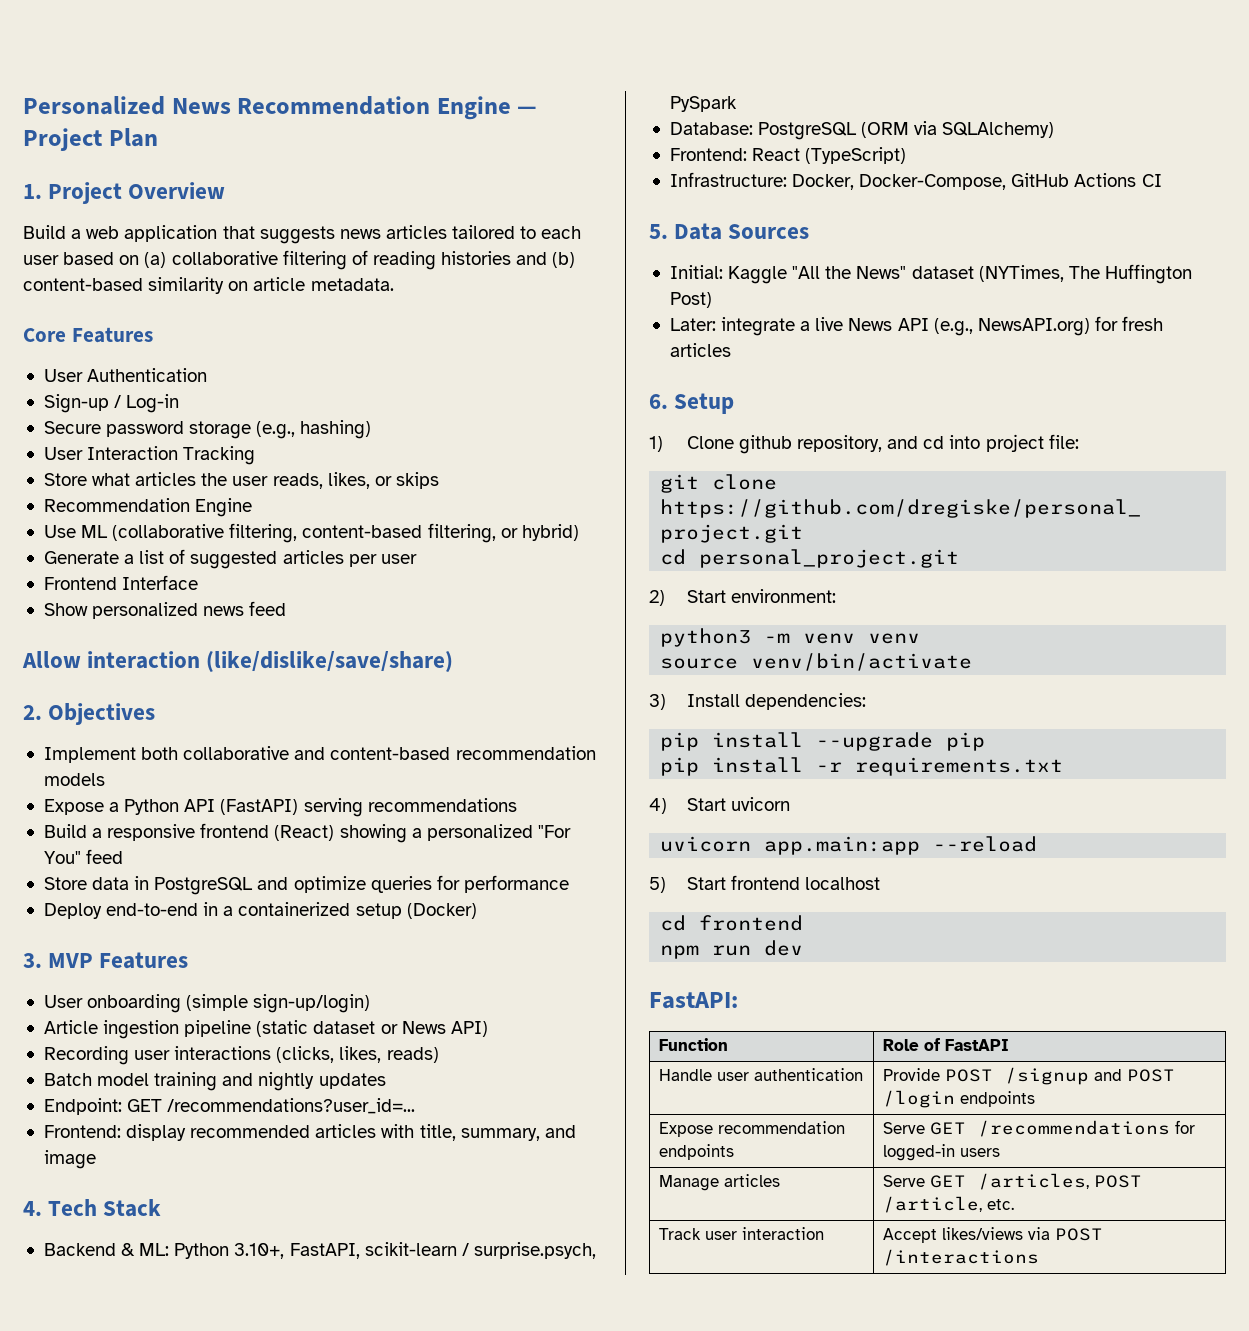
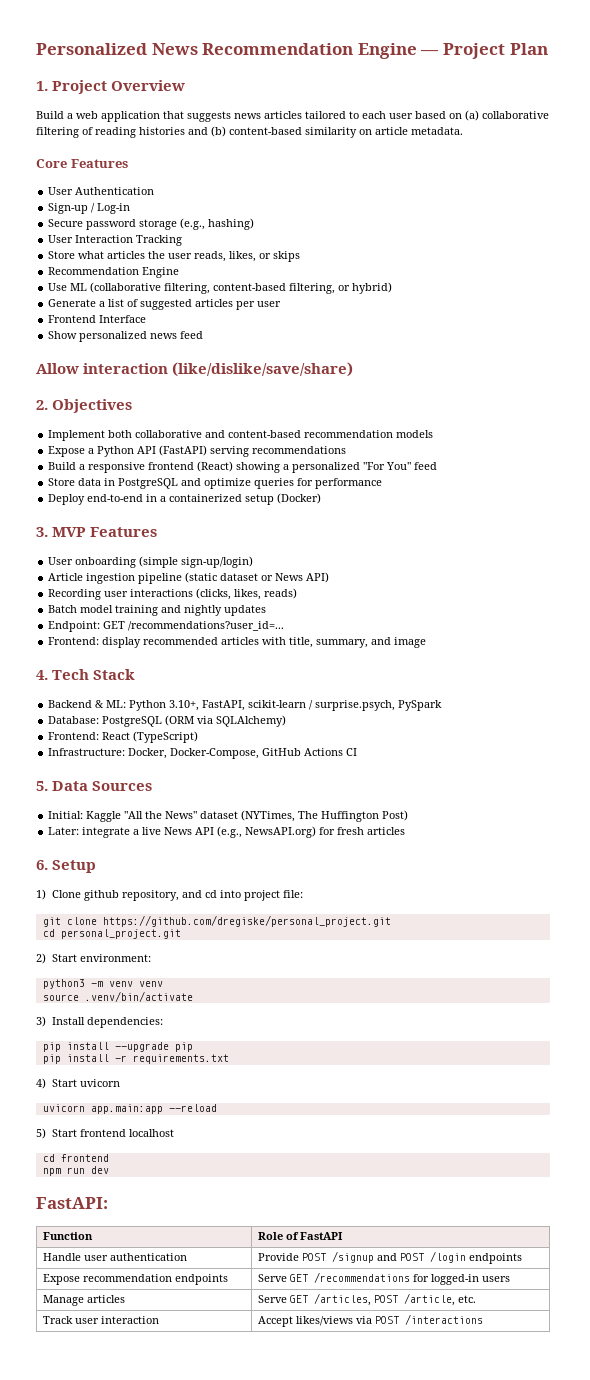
- source venv/bin/activate
+ source .venv/bin/activate

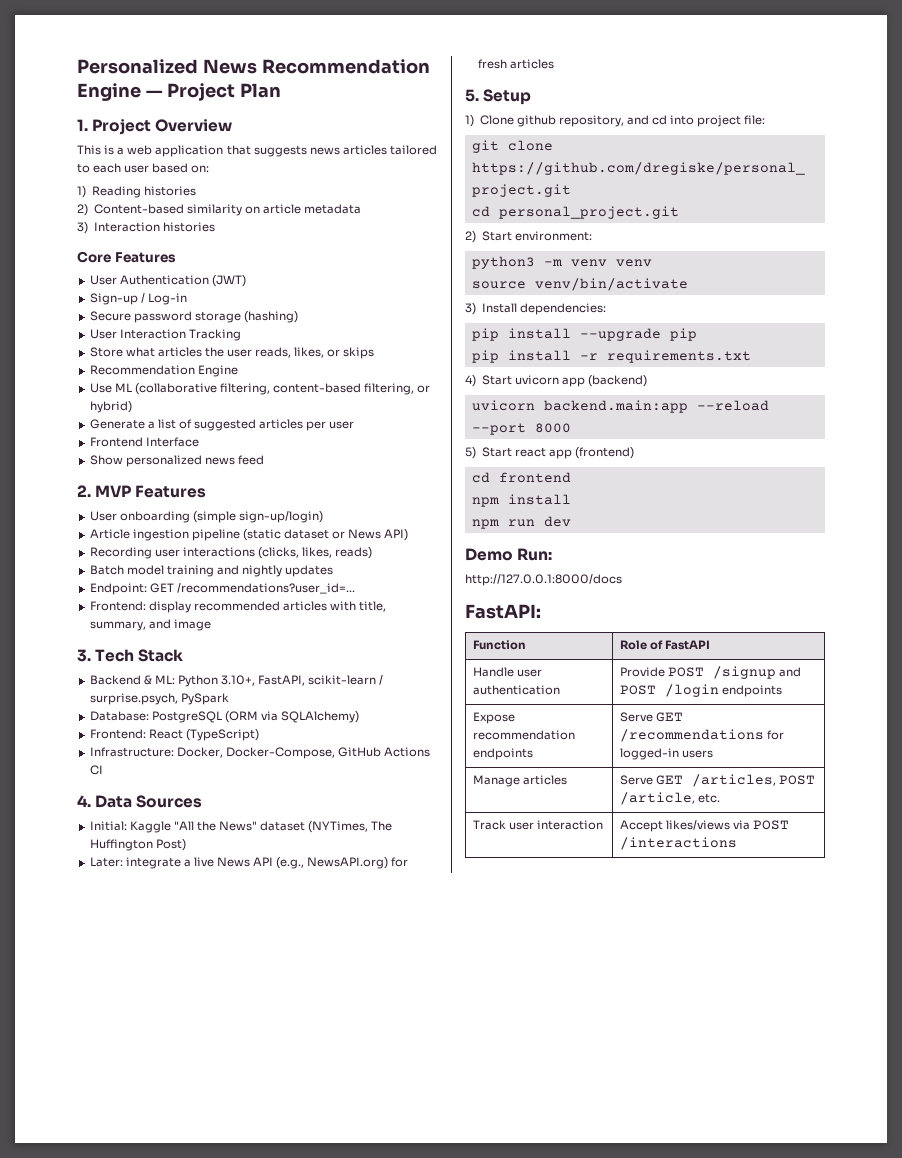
- Build a web application that suggests news articles tailored to each user based on (a) collaborative filtering of reading histories and (b) content-based similarity on article metadata.
+ This is a web application that suggests news articles tailored to each user based on:
+ 1) Reading histories
+ 2) Content-based similarity on article metadata
+ 3) Interaction histories
- User Authentication
+ User Authentication (JWT)
- Secure password storage (e.g., hashing)
+ Secure password storage (hashing)
- Allow interaction (like/dislike/save/share)
- 2. Objectives
- Implement both collaborative and content-based recommendation models
- Expose a Python API (FastAPI) serving recommendations
- Build a responsive frontend (React) showing a personalized "For You" feed
- Store data in PostgreSQL and optimize queries for performance
- Deploy end-to-end in a containerized setup (Docker)
- 3. MVP Features
+ 2. MVP Features
- 4. Tech Stack
+ 3. Tech Stack
- 5. Data Sources
+ 4. Data Sources
- 6. Setup
+ 5. Setup
- source .venv/bin/activate
+ source venv/bin/activate
- 4) Start uvicorn
- uvicorn app.main:app --reload
+ 4) Start uvicorn app (backend)
+ uvicorn backend.main:app --reload --port 8000
- 5) Start frontend localhost
+ 5) Start react app (frontend)
+ npm install
+ Demo Run:
+ http://127.0.0.1:8000/docs

